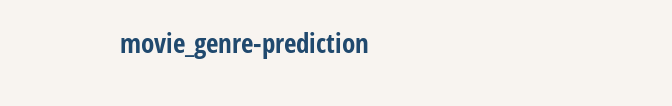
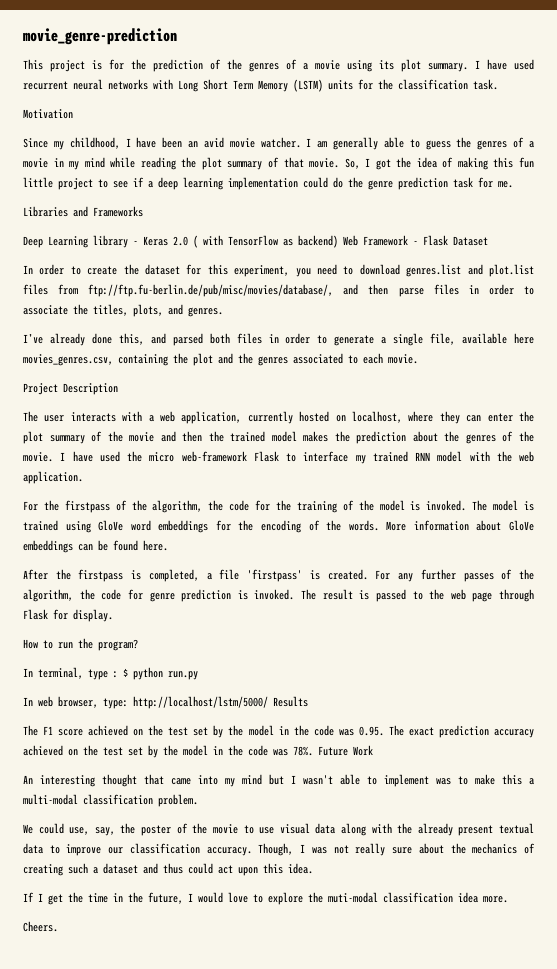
+ This project is for the prediction of the genres of a movie using its plot summary. I have used recurrent neural networks with Long Short Term Memory (LSTM) units for the classification task.
+ Motivation
+ Since my childhood, I have been an avid movie watcher. I am generally able to guess the genres of a movie in my mind while reading the plot summary of that movie. So, I got the idea of making this fun little project to see if a deep learning implementation could do the genre prediction task for me.
+ Libraries and Frameworks
+ Deep Learning library - Keras 2.0 ( with TensorFlow as backend) Web Framework - Flask Dataset
+ In order to create the dataset for this experiment, you need to download genres.list and plot.list files from ftp://ftp.fu-berlin.de/pub/misc/movies/database/, and then parse files in order to associate the titles, plots, and genres.
+ I’ve already done this, and parsed both files in order to generate a single file, available here movies_genres.csv, containing the plot and the genres associated to each movie.
+ Project Description
+ The user interacts with a web application, currently hosted on localhost, where they can enter the plot summary of the movie and then the trained model makes the prediction about the genres of the movie. I have used the micro web-framework Flask to interface my trained RNN model with the web application.
+ For the firstpass of the algorithm, the code for the training of the model is invoked. The model is trained using GloVe word embeddings for the encoding of the words. More information about GloVe embeddings can be found here.
+ After the firstpass is completed, a file 'firstpass' is created. For any further passes of the algorithm, the code for genre prediction is invoked. The result is passed to the web page through Flask for display.
+ How to run the program?
+ In terminal, type : $ python run.py
+ In web browser, type: http://localhost/lstm/5000/ Results
+ The F1 score achieved on the test set by the model in the code was 0.95. The exact prediction accuracy achieved on the test set by the model in the code was 78%. Future Work
+ An interesting thought that came into my mind but I wasn't able to implement was to make this a multi-modal classification problem.
+ We could use, say, the poster of the movie to use visual data along with the already present textual data to improve our classification accuracy. Though, I was not really sure about the mechanics of creating such a dataset and thus could act upon this idea.
+ If I get the time in the future, I would love to explore the muti-modal classification idea more.
+ Cheers.

